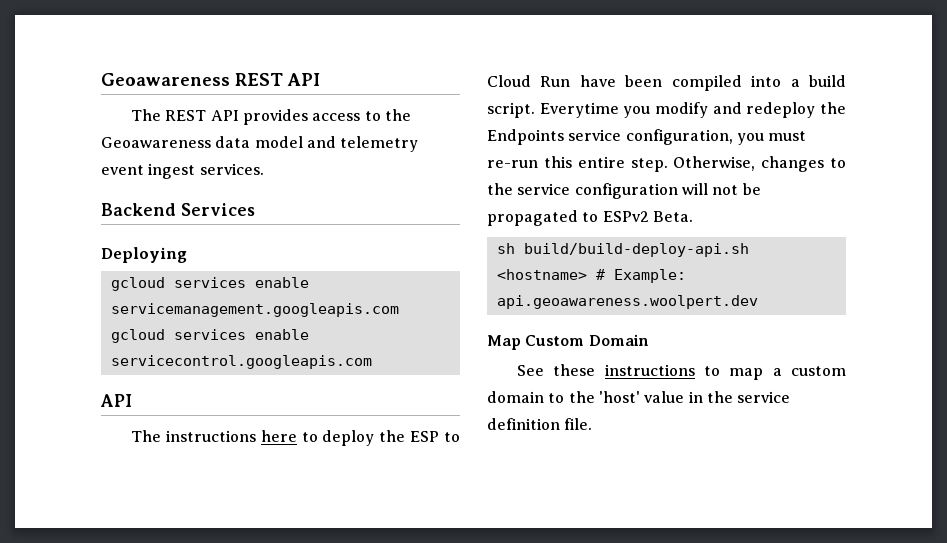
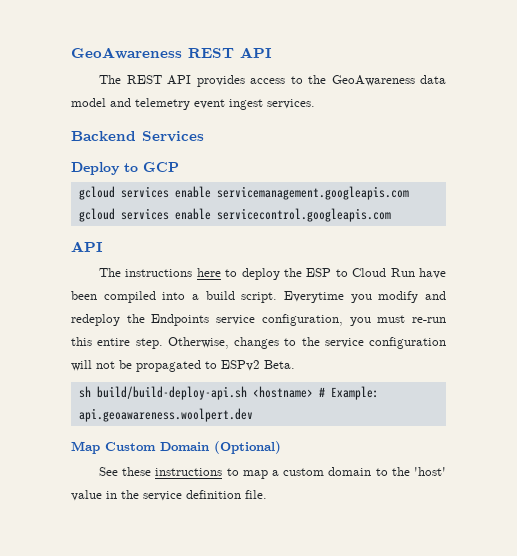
- Geoawareness REST API
+ GeoAwareness REST API
- The REST API provides access to the Geoawareness data model and telemetry event ingest services.
+ The REST API provides access to the GeoAwareness data model and telemetry event ingest services.
- Deploying
+ Deploy to GCP
- Map Custom Domain
+ Map Custom Domain (Optional)

